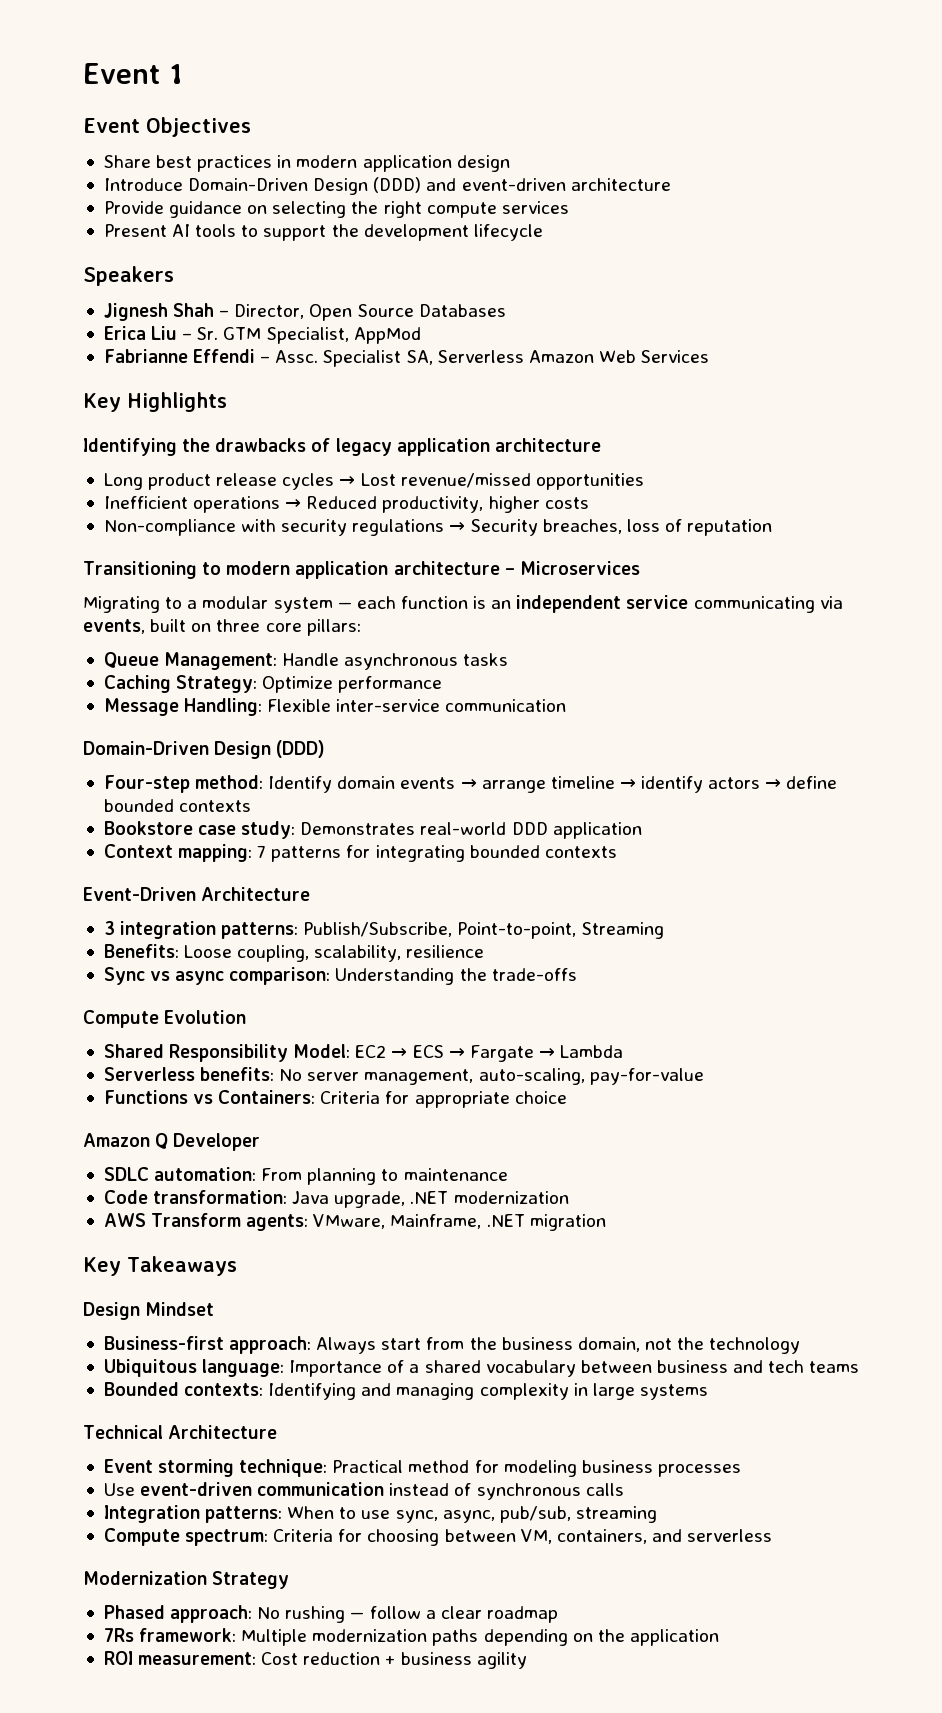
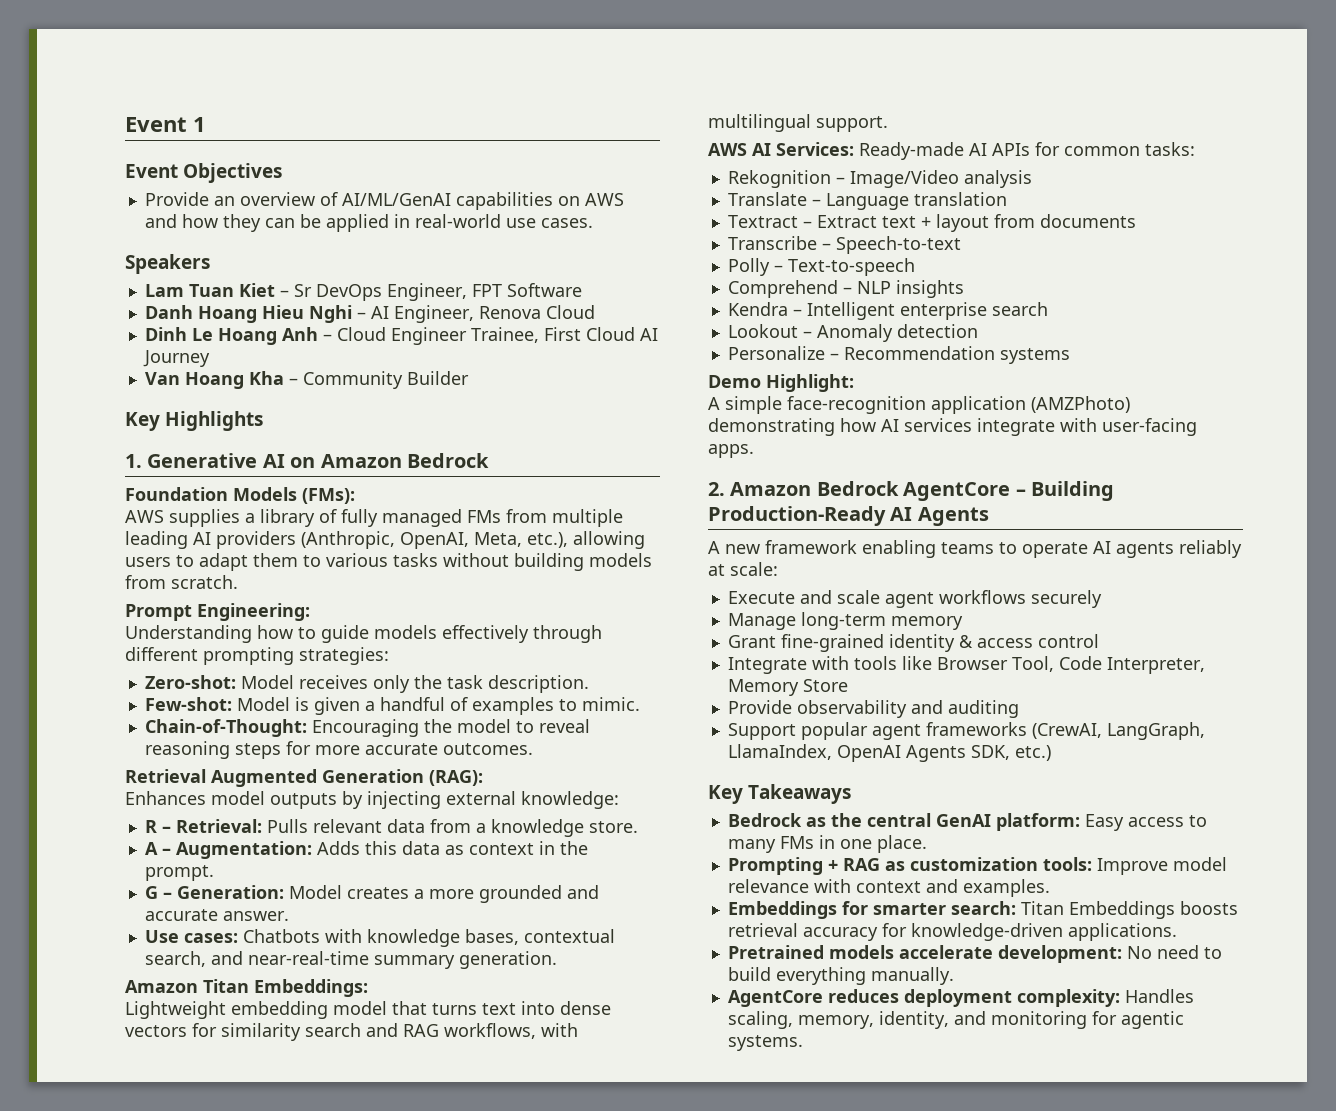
- Share best practices in modern application design
- Introduce Domain-Driven Design (DDD) and event-driven architecture
- Provide guidance on selecting the right compute services
- Present AI tools to support the development lifecycle
+ Provide an overview of AI/ML/GenAI capabilities on AWS and how they can be applied in real-world use cases.
  Speakers
- Jignesh Shah – Director, Open Source Databases
- Erica Liu – Sr. GTM Specialist, AppMod
- Fabrianne Effendi – Assc. Specialist SA, Serverless Amazon Web Services
+ Lam Tuan Kiet – Sr DevOps Engineer, FPT Software
+ Danh Hoang Hieu Nghi – AI Engineer, Renova Cloud
+ Dinh Le Hoang Anh – Cloud Engineer Trainee, First Cloud AI Journey
+ Van Hoang Kha – Community Builder
  Key Highlights
- Identifying the drawbacks of legacy application architecture
- Long product release cycles → Lost revenue/missed opportunities
- Inefficient operations → Reduced productivity, higher costs
- Non-compliance with security regulations → Security breaches, loss of reputation
- Transitioning to modern application architecture – Microservices
- Migrating to a modular system — each function is an independent service communicating via events, built on three core pillars:
- Queue Management: Handle asynchronous tasks
- Caching Strategy: Optimize performance
- Message Handling: Flexible inter-service communication
- Domain-Driven Design (DDD)
- Four-step method: Identify domain events → arrange timeline → identify actors → define bounded contexts
- Bookstore case study: Demonstrates real-world DDD application
- Context mapping: 7 patterns for integrating bounded contexts
- Event-Driven Architecture
- 3 integration patterns: Publish/Subscribe, Point-to-point, Streaming
- Benefits: Loose coupling, scalability, resilience
- Sync vs async comparison: Understanding the trade-offs
- Compute Evolution
- Shared Responsibility Model: EC2 → ECS → Fargate → Lambda
- Serverless benefits: No server management, auto-scaling, pay-for-value
- Functions vs Containers: Criteria for appropriate choice
- Amazon Q Developer
- SDLC automation: From planning to maintenance
- Code transformation: Java upgrade, .NET modernization
- AWS Transform agents: VMware, Mainframe, .NET migration
+ 1. Generative AI on Amazon Bedrock
+ Foundation Models (FMs):
+ AWS supplies a library of fully managed FMs from multiple leading AI providers (Anthropic, OpenAI, Meta, etc.), allowing users to adapt them to various tasks without building models from scratch.
+ Prompt Engineering:
+ Understanding how to guide models effectively through different prompting strategies:
+ Zero-shot: Model receives only the task description.
+ Few-shot: Model is given a handful of examples to mimic.
+ Chain-of-Thought: Encouraging the model to reveal reasoning steps for more accurate outcomes.
+ Retrieval Augmented Generation (RAG):
+ Enhances model outputs by injecting external knowledge:
+ R – Retrieval: Pulls relevant data from a knowledge store.
+ A – Augmentation: Adds this data as context in the prompt.
+ G – Generation: Model creates a more grounded and accurate answer.
+ Use cases: Chatbots with knowledge bases, contextual search, and near-real-time summary generation.
+ Amazon Titan Embeddings:
+ Lightweight embedding model that turns text into dense vectors for similarity search and RAG workflows, with multilingual support.
+ AWS AI Services: Ready-made AI APIs for common tasks:
+ Rekognition – Image/Video analysis
+ Translate – Language translation
+ Textract – Extract text + layout from documents
+ Transcribe – Speech-to-text
+ Polly – Text-to-speech
+ Comprehend – NLP insights
+ Kendra – Intelligent enterprise search
+ Lookout – Anomaly detection
+ Personalize – Recommendation systems
+ Demo Highlight:
+ A simple face-recognition application (AMZPhoto) demonstrating how AI services integrate with user-facing apps.
+ 2. Amazon Bedrock AgentCore – Building Production-Ready AI Agents
+ A new framework enabling teams to operate AI agents reliably at scale:
+ Execute and scale agent workflows securely
+ Manage long-term memory
+ Grant fine-grained identity & access control
+ Integrate with tools like Browser Tool, Code Interpreter, Memory Store
+ Provide observability and auditing
+ Support popular agent frameworks (CrewAI, LangGraph, LlamaIndex, OpenAI Agents SDK, etc.)
  Key Takeaways
- Design Mindset
- Business-first approach: Always start from the business domain, not the technology
- Ubiquitous language: Importance of a shared vocabulary between business and tech teams
- Bounded contexts: Identifying and managing complexity in large systems
- Technical Architecture
- Event storming technique: Practical method for modeling business processes
- Use event-driven communication instead of synchronous calls
- Integration patterns: When to use sync, async, pub/sub, streaming
- Compute spectrum: Criteria for choosing between VM, containers, and serverless
- Modernization Strategy
- Phased approach: No rushing — follow a clear roadmap
- 7Rs framework: Multiple modernization paths depending on the application
- ROI measurement: Cost reduction + business agility
+ Bedrock as the central GenAI platform: Easy access to many FMs in one place.
+ Prompting + RAG as customization tools: Improve model relevance with context and examples.
+ Embeddings for smarter search: Titan Embeddings boosts retrieval accuracy for knowledge-driven applications.
+ Pretrained models accelerate development: No need to build everything manually.
+ AgentCore reduces deployment complexity: Handles scaling, memory, identity, and monitoring for agentic systems.

